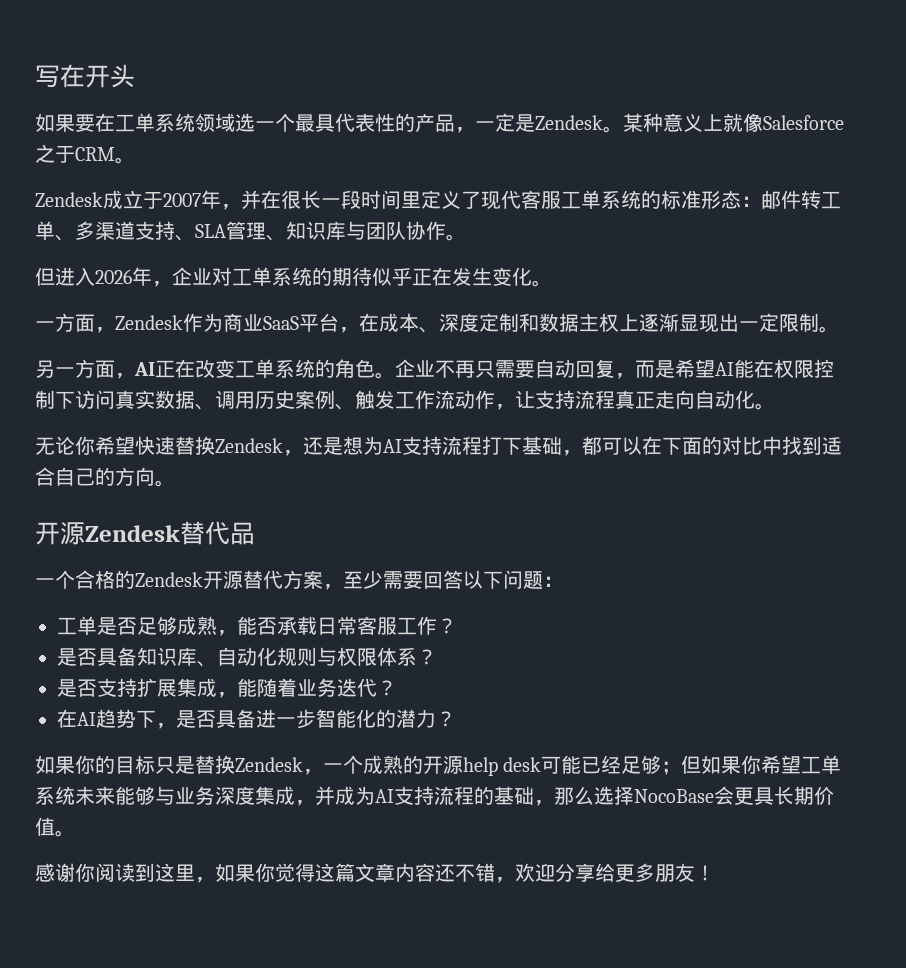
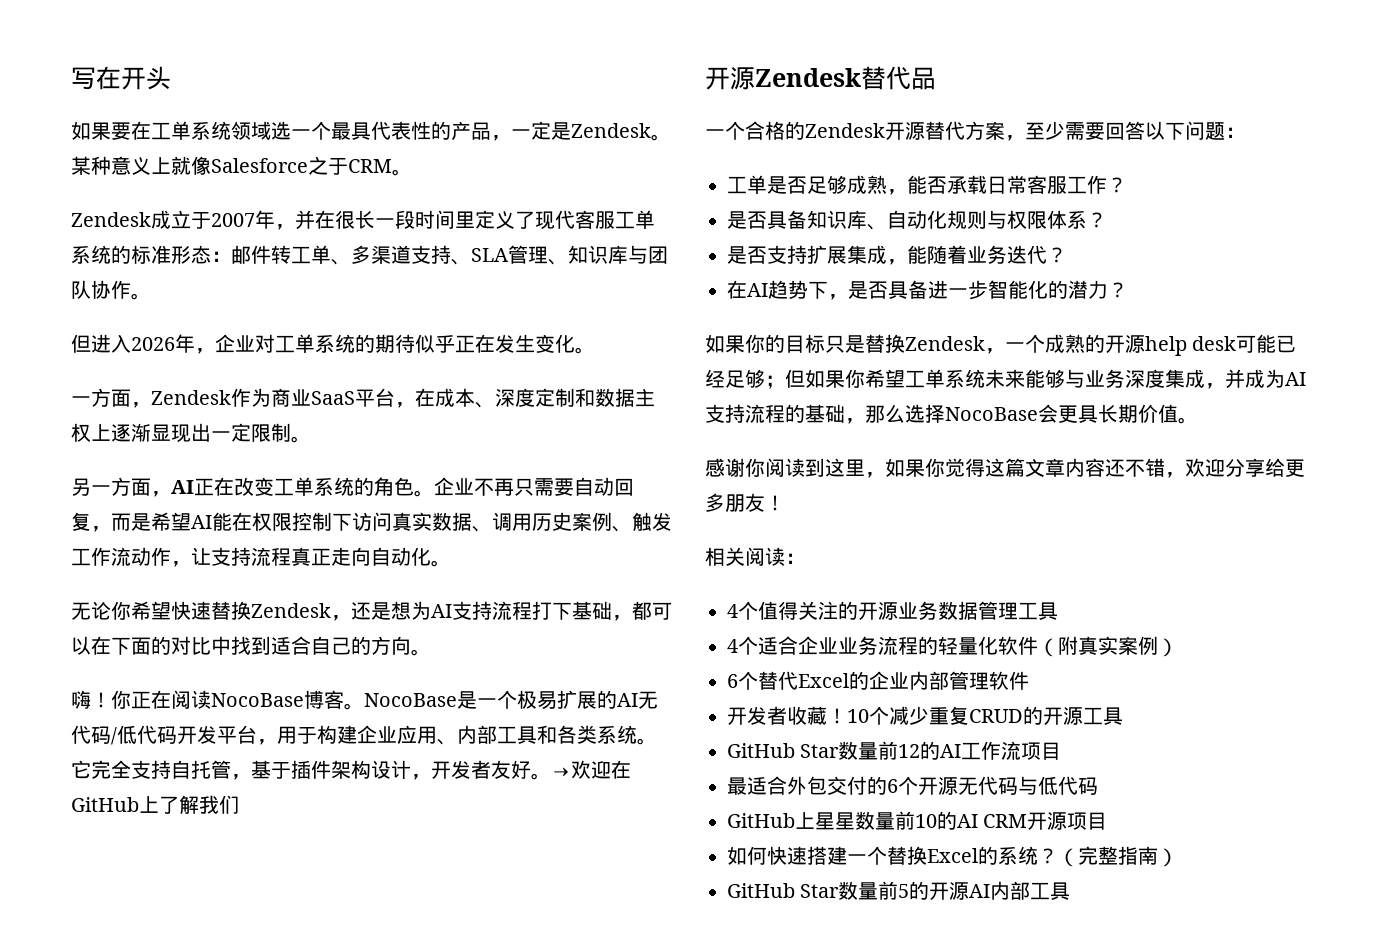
+ 嗨！你正在阅读NocoBase博客。NocoBase是一个极易扩展的AI无代码/低代码开发平台，用于构建企业应用、内部工具和各类系统。它完全支持自托管，基于插件架构设计，开发者友好。→欢迎在GitHub上了解我们
+ 相关阅读：
+ 4个值得关注的开源业务数据管理工具
+ 4个适合企业业务流程的轻量化软件（附真实案例）
+ 6个替代Excel的企业内部管理软件
+ 开发者收藏！10个减少重复CRUD的开源工具
+ GitHub Star数量前12的AI工作流项目
+ 最适合外包交付的6个开源无代码与低代码
+ GitHub上星星数量前10的AI CRM开源项目
+ 如何快速搭建一个替换Excel的系统？（完整指南）
+ GitHub Star数量前5的开源AI内部工具

